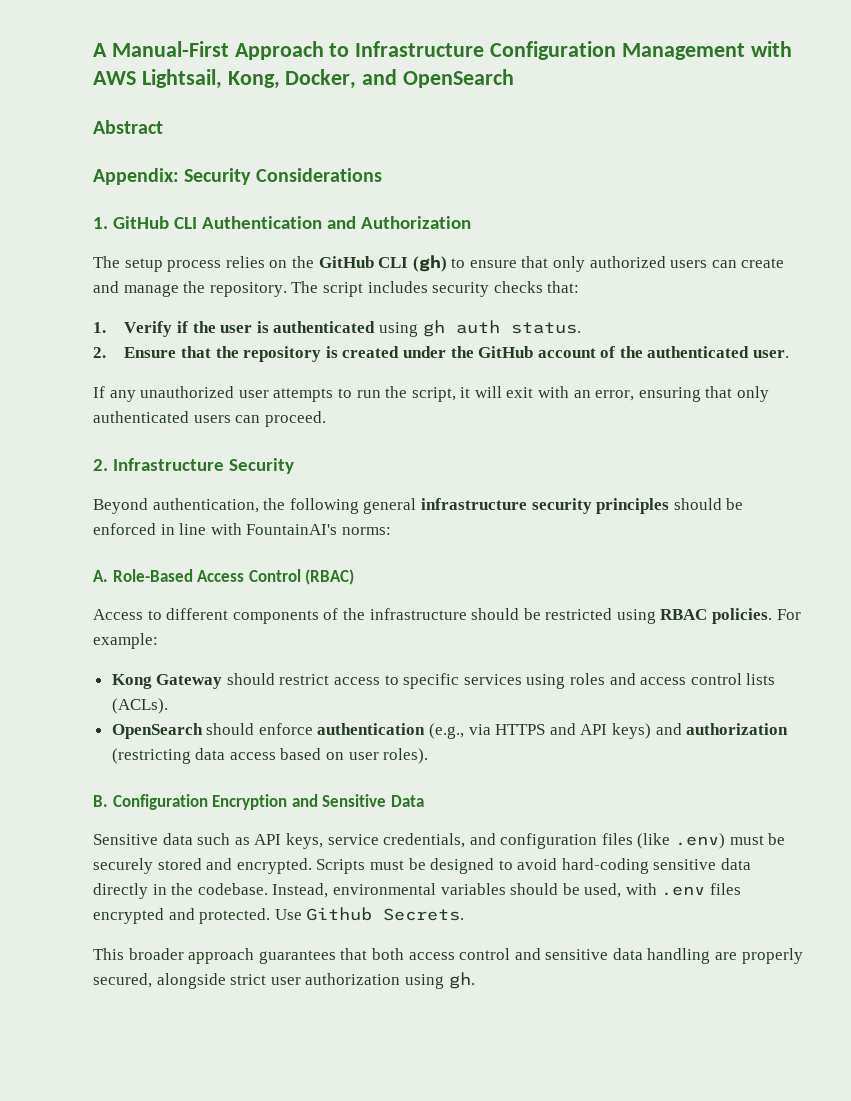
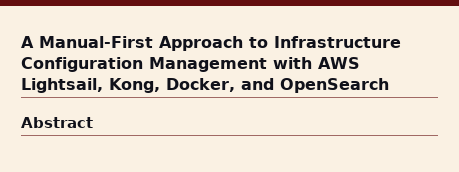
- Appendix: Security Considerations
- 1. GitHub CLI Authentication and Authorization
- The setup process relies on the GitHub CLI (gh) to ensure that only authorized users can create and manage the repository. The script includes security checks that:
- 1. Verify if the user is authenticated using gh auth status.
- 2. Ensure that the repository is created under the GitHub account of the authenticated user.
- If any unauthorized user attempts to run the script, it will exit with an error, ensuring that only authenticated users can proceed.
- 2. Infrastructure Security
- Beyond authentication, the following general infrastructure security principles should be enforced in line with FountainAI's norms:
- A. Role-Based Access Control (RBAC)
- Access to different components of the infrastructure should be restricted using RBAC policies. For example:
- Kong Gateway should restrict access to specific services using roles and access control lists (ACLs).
- OpenSearch should enforce authentication (e.g., via HTTPS and API keys) and authorization (restricting data access based on user roles).
- B. Configuration Encryption and Sensitive Data
- Sensitive data such as API keys, service credentials, and configuration files (like .env) must be securely stored and encrypted. Scripts must be designed to avoid hard-coding sensitive data directly in the codebase. Instead, environmental variables should be used, with .env files encrypted and protected. Use Github Secrets.
- This broader approach guarantees that both access control and sensitive data handling are properly secured, alongside strict user authorization using gh.

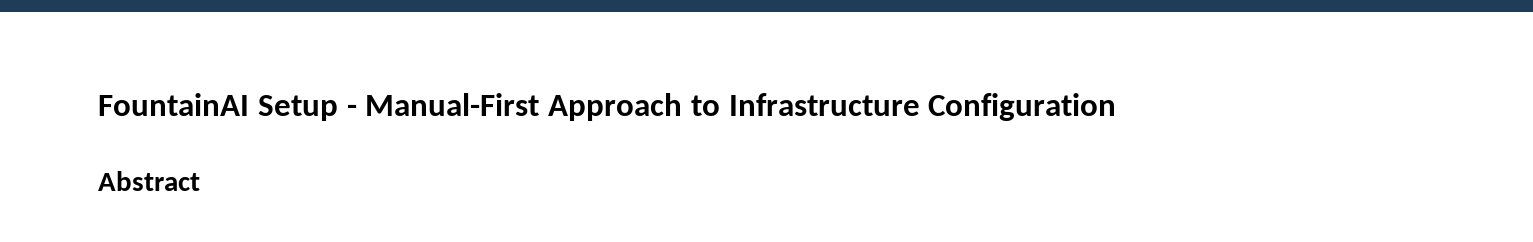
- A Manual-First Approach to Infrastructure Configuration Management with AWS Lightsail, Kong, Docker, and OpenSearch
+ FountainAI Setup - Manual-First Approach to Infrastructure Configuration

